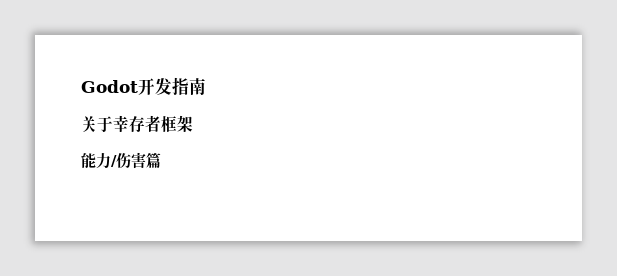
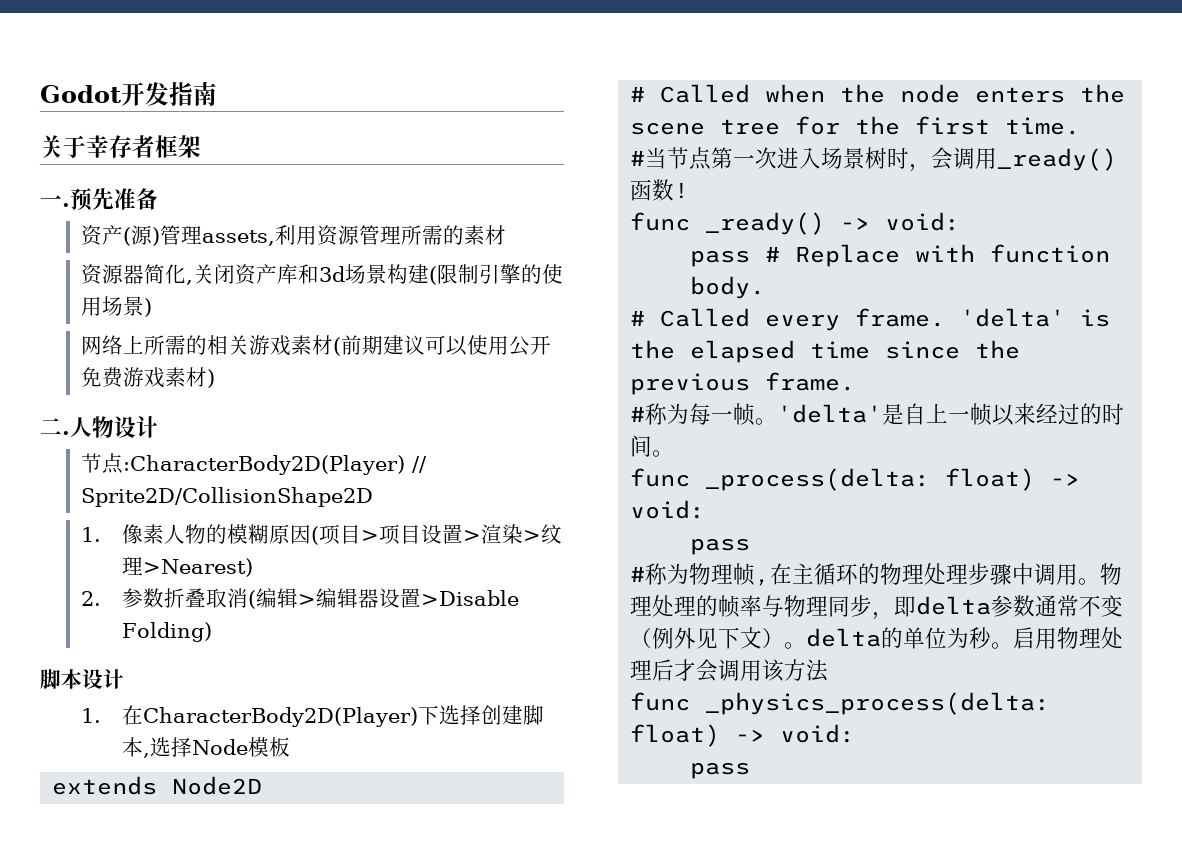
- 能力/伤害篇
+ 一.预先准备
+ 资产(源)管理assets,利用资源管理所需的素材
+ 资源器简化,关闭资产库和3d场景构建(限制引擎的使用场景)
+ 网络上所需的相关游戏素材(前期建议可以使用公开免费游戏素材)
+ 二.人物设计
+ 节点:CharacterBody2D(Player) // Sprite2D/CollisionShape2D
+ 1.像素人物的模糊原因(项目>项目设置>渲染>纹理>Nearest)
+ 2.参数折叠取消(编辑>编辑器设置>Disable Folding)
+ 脚本设计
+ 1.在CharacterBody2D(Player)下选择创建脚本,选择Node模板
+ extends Node2D
+ # Called when the node enters the scene tree for the first time.
+ #当节点第一次进入场景树时，会调用_ready()函数!
+ func _ready() -> void:
+ pass # Replace with function body.
+ # Called every frame. 'delta' is the elapsed time since the previous frame.
+ #称为每一帧。'delta'是自上一帧以来经过的时间。
+ func _process(delta: float) -> void:
+ pass
+ #称为物理帧,在主循环的物理处理步骤中调用。物理处理的帧率与物理同步，即delta参数通常不变（例外见下文）。delta的单位为秒。启用物理处理后才会调用该方法
+ func _physics_process(delta: float) -> void:
+ pass

